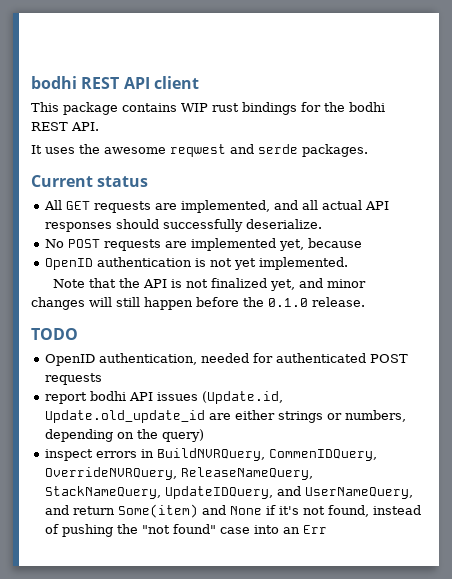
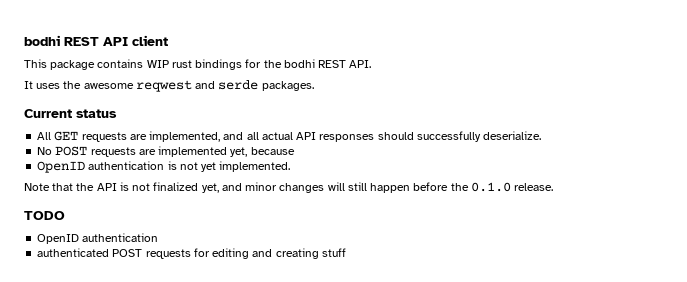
  TODO
- OpenID authentication, needed for authenticated POST requests
- report bodhi API issues (Update.id, Update.old_update_id are either strings or numbers, depending on the query)
- inspect errors in BuildNVRQuery, CommenIDQuery, OverrideNVRQuery, ReleaseNameQuery, StackNameQuery, UpdateIDQuery, and UserNameQuery, and return Some(item) and None if it's not found, instead of pushing the "not found" case into an Err
+ OpenID authentication
+ authenticated POST requests for editing and creating stuff

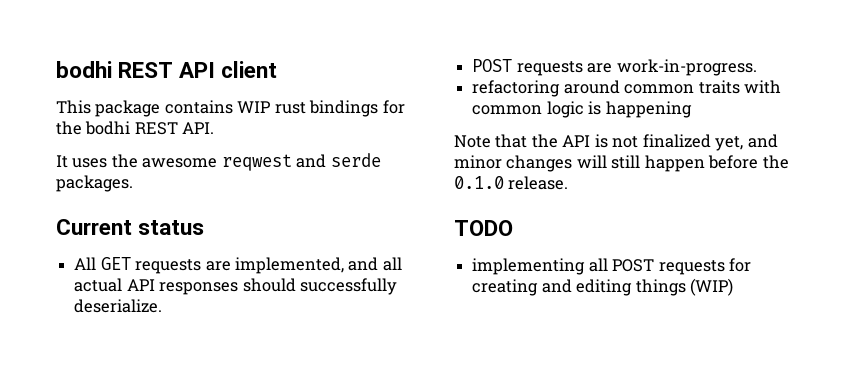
- No POST requests are implemented yet, because
- OpenID authentication is not yet implemented.
+ POST requests are work-in-progress.
+ refactoring around common traits with common logic is happening
  TODO
- OpenID authentication
- authenticated POST requests for editing and creating stuff
+ implementing all POST requests for creating and editing things (WIP)

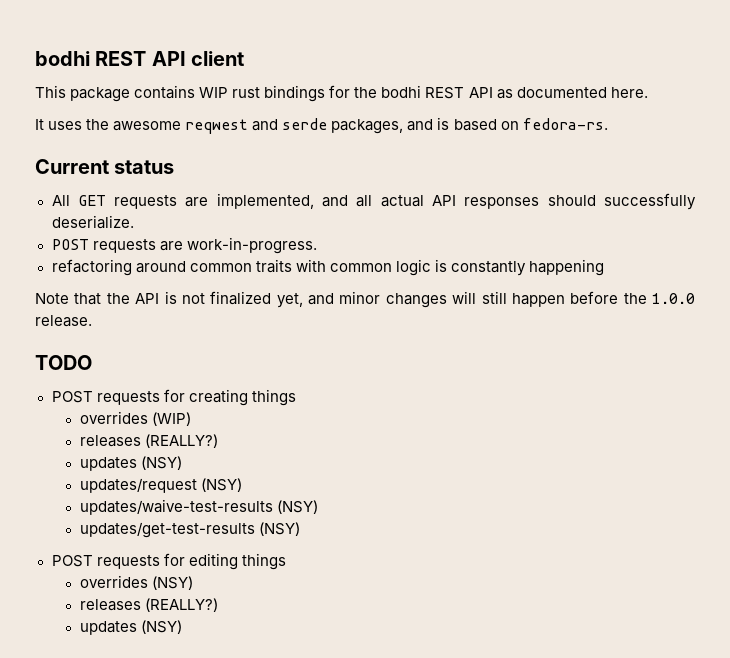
- This package contains WIP rust bindings for the bodhi REST API.
+ This package contains WIP rust bindings for the bodhi REST API as documented here.
- It uses the awesome reqwest and serde packages.
+ It uses the awesome reqwest and serde packages, and is based on fedora-rs.
- refactoring around common traits with common logic is happening
+ refactoring around common traits with common logic is constantly happening
- Note that the API is not finalized yet, and minor changes will still happen before the 0.1.0 release.
+ Note that the API is not finalized yet, and minor changes will still happen before the 1.0.0 release.
- implementing all POST requests for creating and editing things (WIP)
+ POST requests for creating things
+ overrides (WIP)
+ releases (REALLY?)
+ updates (NSY)
+ updates/request (NSY)
+ updates/waive-test-results (NSY)
+ updates/get-test-results (NSY)
+ POST requests for editing things
+ overrides (NSY)
+ releases (REALLY?)
+ updates (NSY)

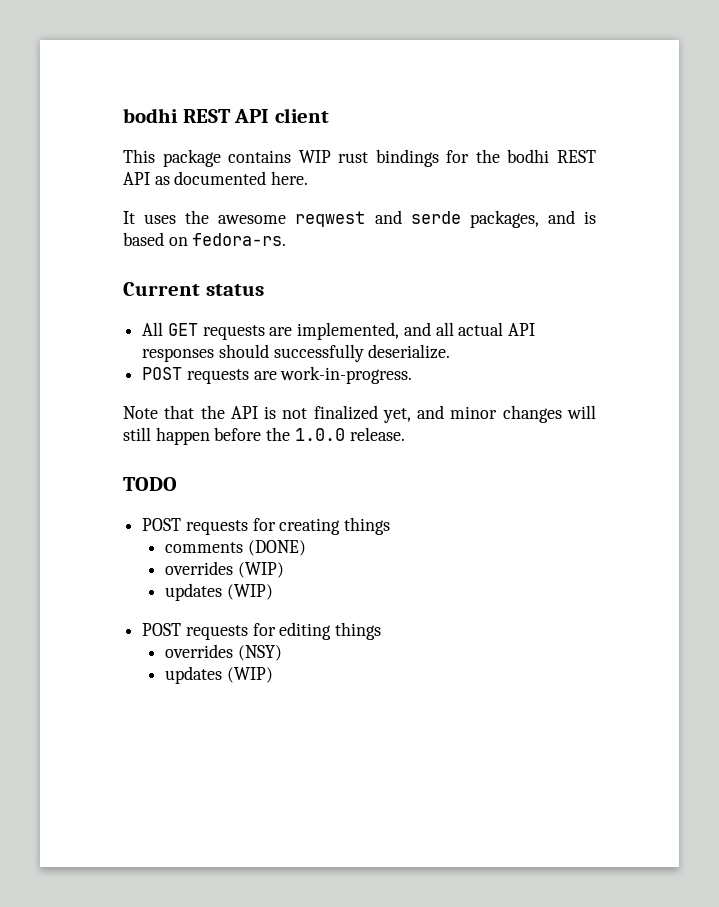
- refactoring around common traits with common logic is constantly happening
+ comments (DONE)
  overrides (WIP)
- releases (REALLY?)
- updates (NSY)
- updates/request (NSY)
- updates/waive-test-results (NSY)
- updates/get-test-results (NSY)
+ updates (WIP)
  overrides (NSY)
- releases (REALLY?)
- updates (NSY)
+ updates (WIP)

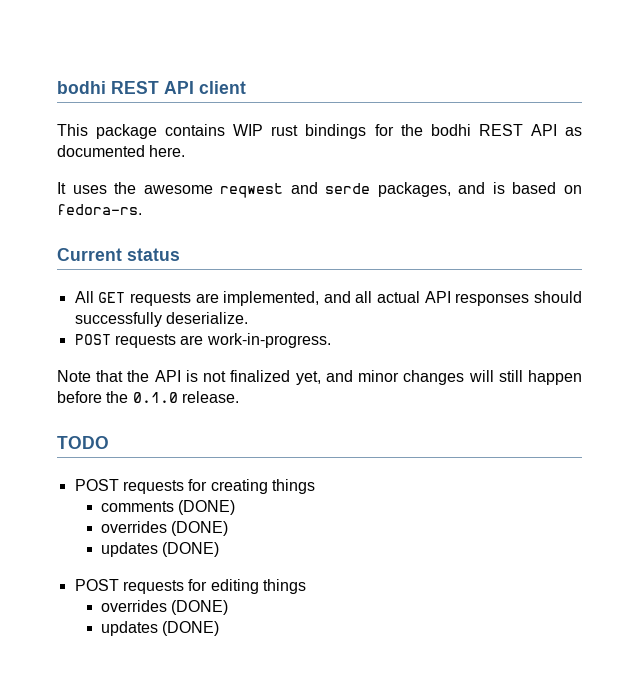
- Note that the API is not finalized yet, and minor changes will still happen before the 1.0.0 release.
+ Note that the API is not finalized yet, and minor changes will still happen before the 0.1.0 release.
  comments (DONE)
- overrides (WIP)
- updates (WIP)
+ overrides (DONE)
+ updates (DONE)
  POST requests for editing things
- overrides (NSY)
- updates (WIP)
+ overrides (DONE)
+ updates (DONE)

